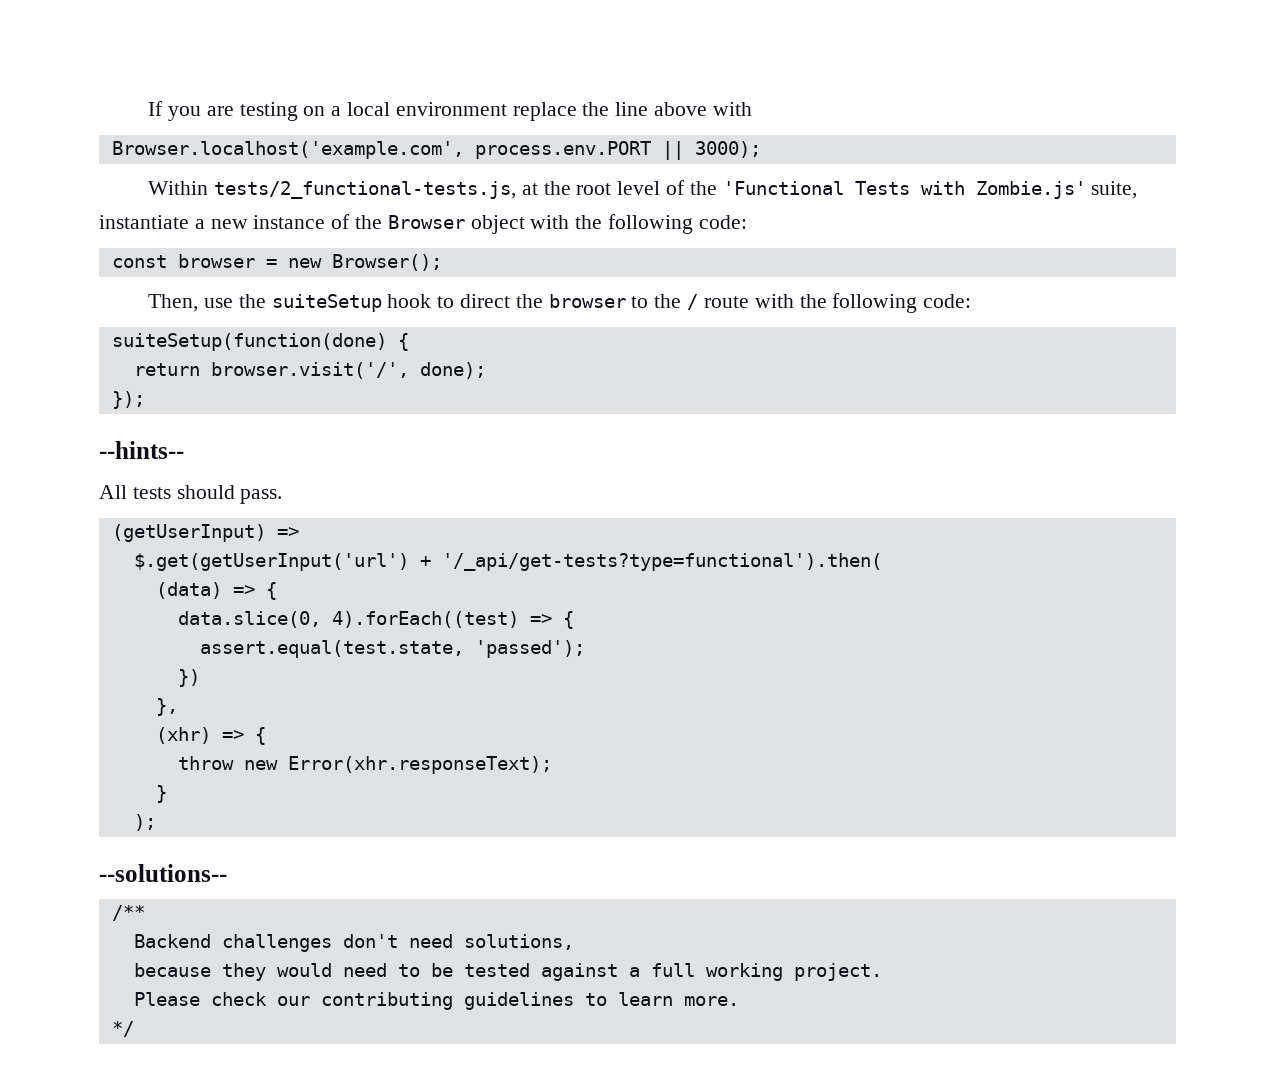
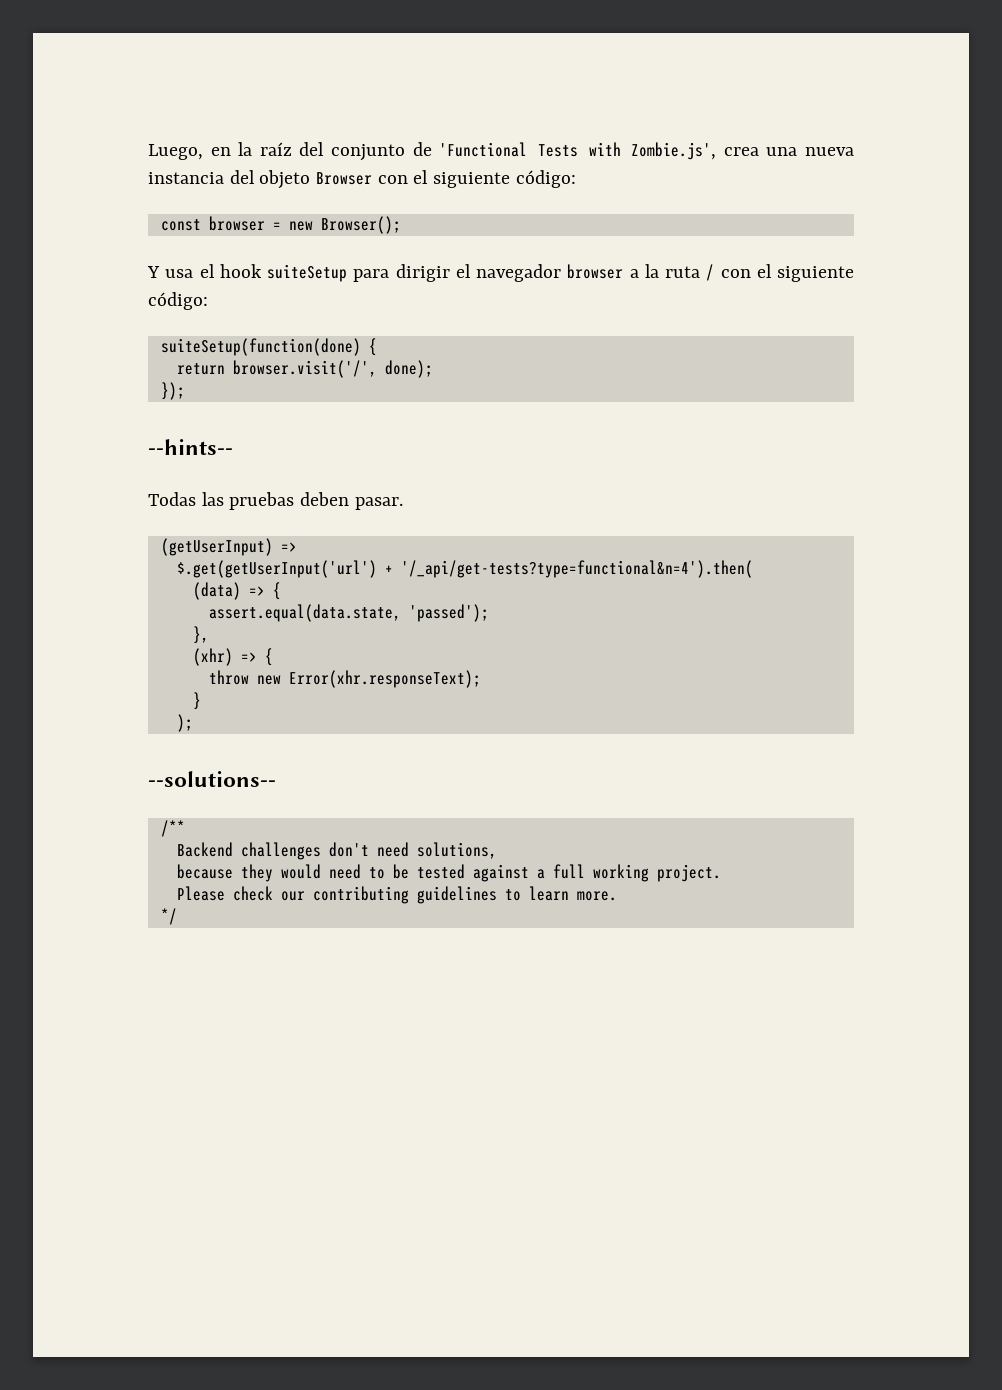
- If you are testing on a local environment replace the line above with
- Browser.localhost('example.com', process.env.PORT || 3000);
- Within tests/2_functional-tests.js, at the root level of the 'Functional Tests with Zombie.js' suite, instantiate a new instance of the Browser object with the following code:
+ Luego, en la raíz del conjunto de 'Functional Tests with Zombie.js', crea una nueva instancia del objeto Browser con el siguiente código:
- Then, use the suiteSetup hook to direct the browser to the / route with the following code:
+ Y usa el hook suiteSetup para dirigir el navegador browser a la ruta / con el siguiente código:
- All tests should pass.
+ Todas las pruebas deben pasar.
- $.get(getUserInput('url') + '/_api/get-tests?type=functional').then(
+ $.get(getUserInput('url') + '/_api/get-tests?type=functional&n=4').then(
- data.slice(0, 4).forEach((test) => {
- assert.equal(test.state, 'passed');
+ assert.equal(data.state, 'passed');
- })

